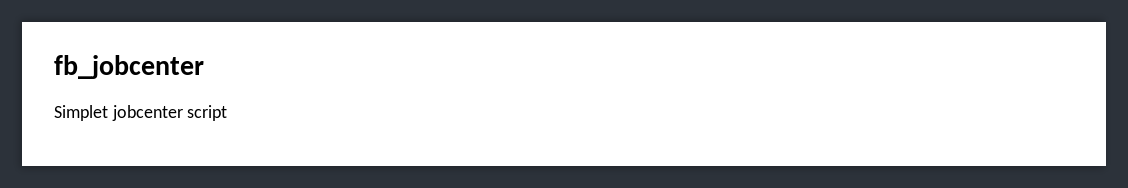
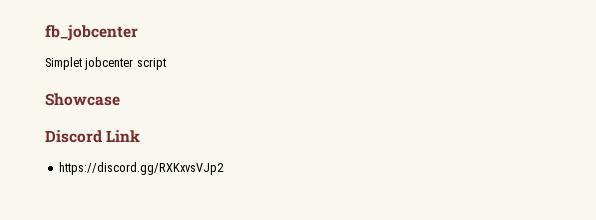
+ Showcase
+ Discord Link
+ https://discord.gg/RXKxvsVJp2

